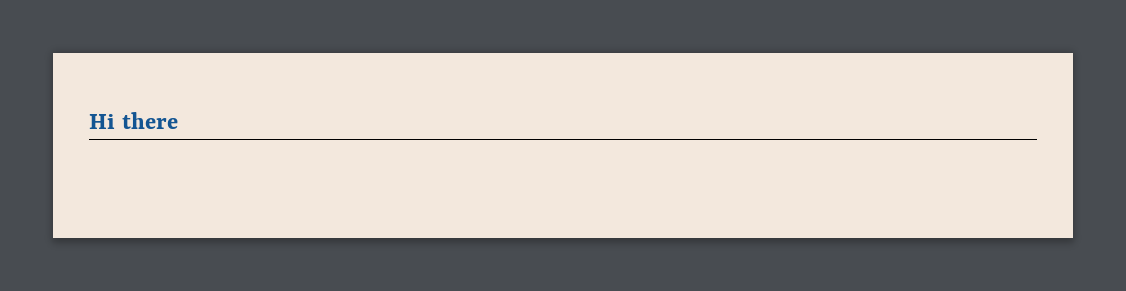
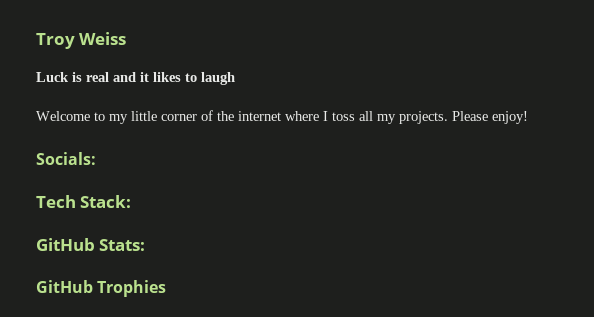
- Hi there
+ Troy Weiss
+ Luck is real and it likes to laugh
+ Welcome to my little corner of the internet where I toss all my projects. Please enjoy!
+ Socials:
+ Tech Stack:
+ GitHub Stats:
+ GitHub Trophies

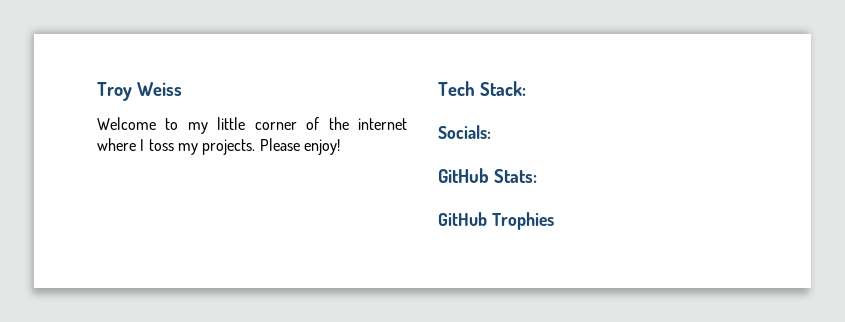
- Luck is real and it likes to laugh
- Welcome to my little corner of the internet where I toss all my projects.
+ Welcome to my little corner of the internet where I toss my projects.
- Socials:
+ Socials:

